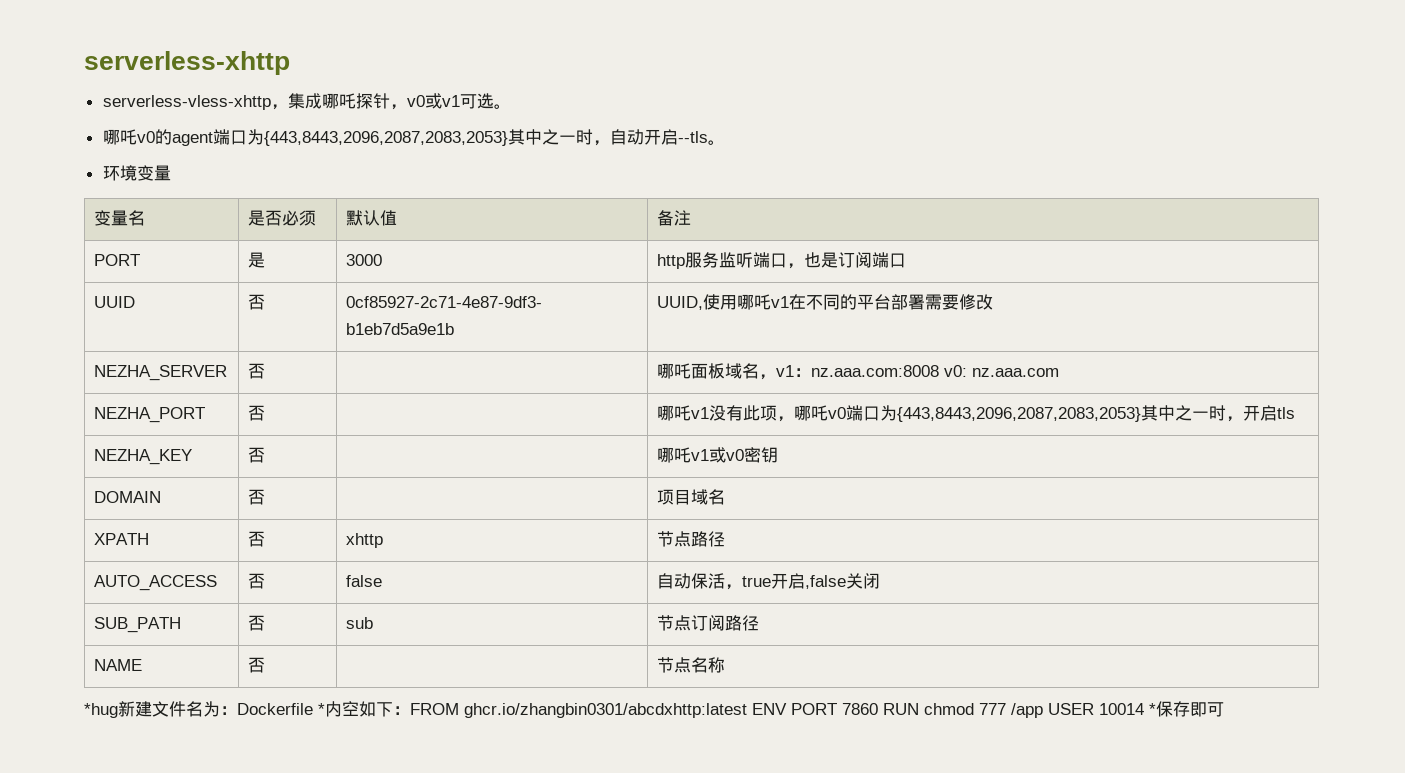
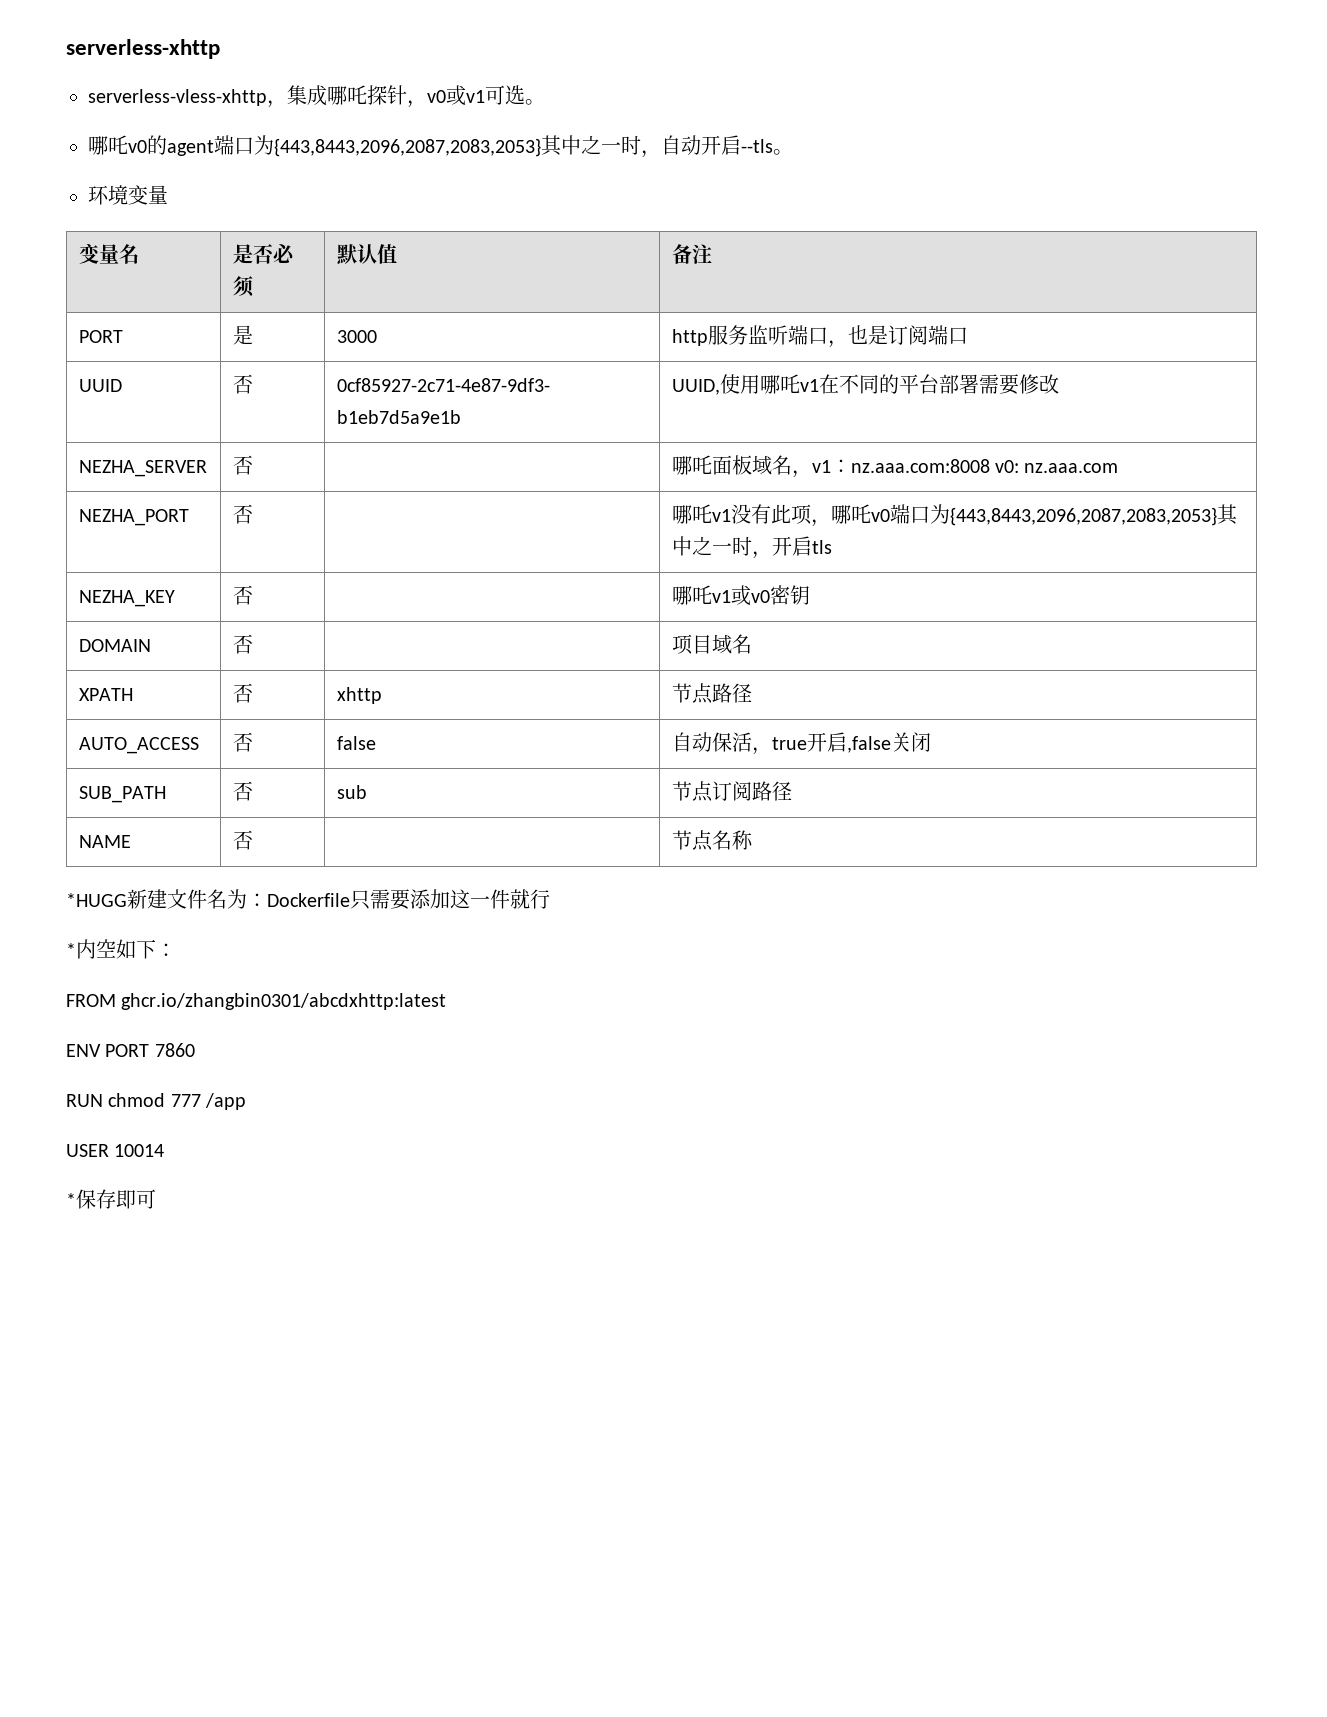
- *hug新建文件名为：Dockerfile *内空如下：FROM ghcr.io/zhangbin0301/abcdxhttp:latest ENV PORT 7860 RUN chmod 777 /app USER 10014 *保存即可
+ *HUGG新建文件名为：Dockerfile只需要添加这一件就行
+ *内空如下：
+ FROM ghcr.io/zhangbin0301/abcdxhttp:latest
+ ENV PORT 7860
+ RUN chmod 777 /app
+ USER 10014
+ *保存即可

